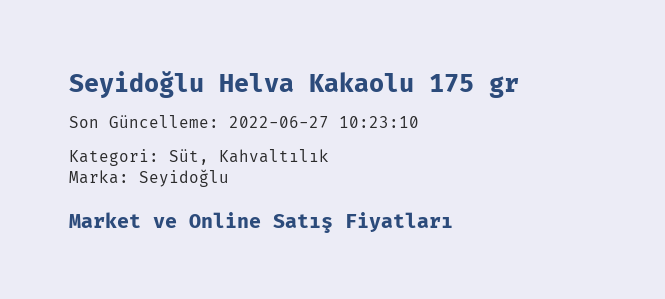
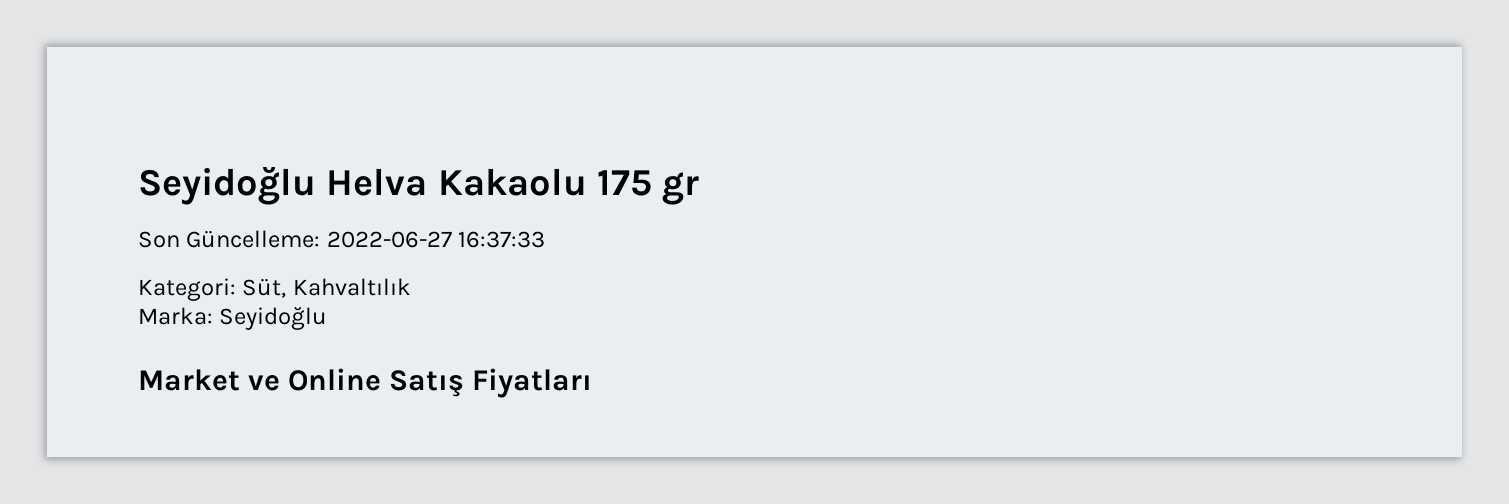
- Son Güncelleme: 2022-06-27 10:23:10
+ Son Güncelleme: 2022-06-27 16:37:33

